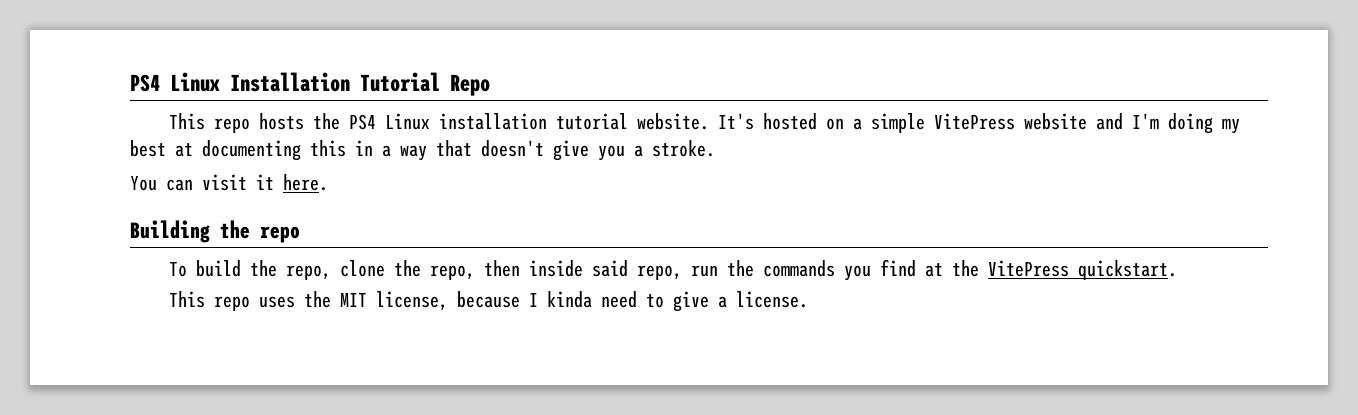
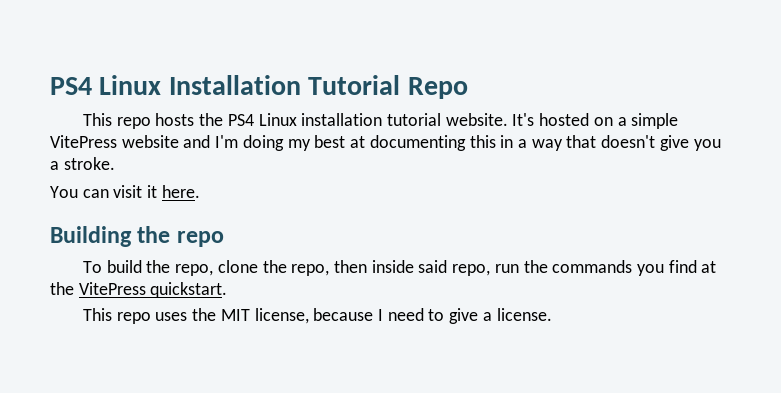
- This repo uses the MIT license, because I kinda need to give a license.
+ This repo uses the MIT license, because I need to give a license.

